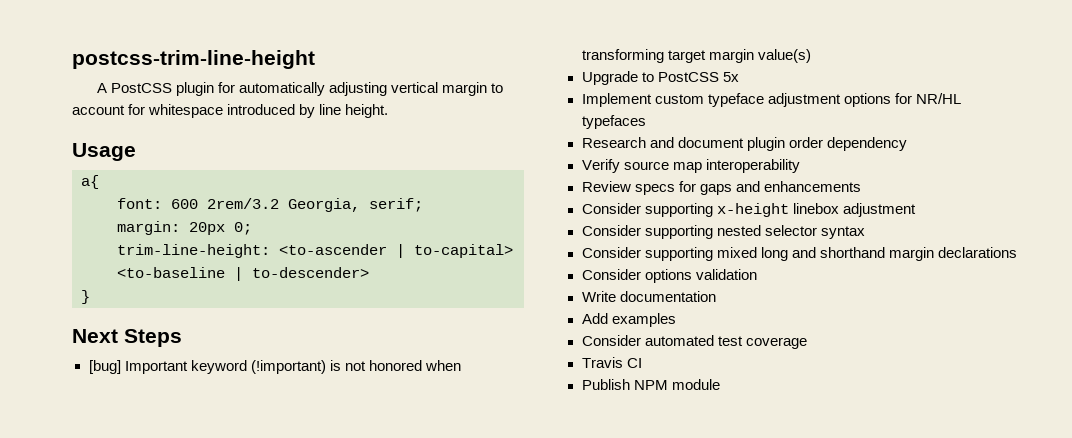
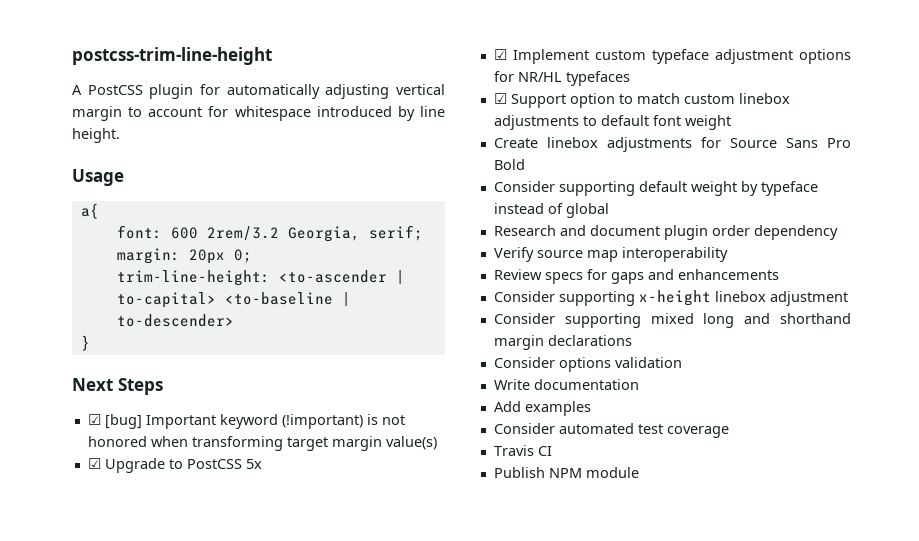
- [bug] Important keyword (!important) is not honored when transforming target margin value(s)
+ ☑ [bug] Important keyword (!important) is not honored when transforming target margin value(s)
- Upgrade to PostCSS 5x
+ ☑ Upgrade to PostCSS 5x
- Implement custom typeface adjustment options for NR/HL typefaces
+ ☑ Implement custom typeface adjustment options for NR/HL typefaces
+ ☑ Support option to match custom linebox adjustments to default font weight
+ Create linebox adjustments for Source Sans Pro Bold
+ Consider supporting default weight by typeface instead of global
- Consider supporting nested selector syntax

